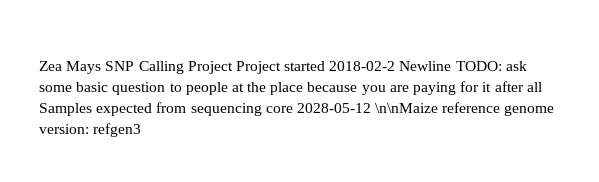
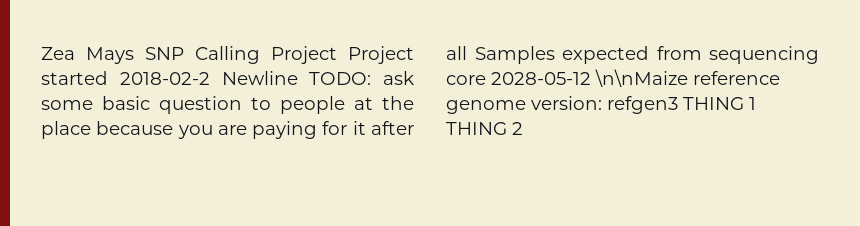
- Zea Mays SNP Calling Project Project started 2018-02-2 Newline TODO: ask some basic question to people at the place because you are paying for it after all Samples expected from sequencing core 2028-05-12 \n\nMaize reference genome version: refgen3
+ Zea Mays SNP Calling Project Project started 2018-02-2 Newline TODO: ask some basic question to people at the place because you are paying for it after all Samples expected from sequencing core 2028-05-12 \n\nMaize reference genome version: refgen3 THING 1 THING 2

